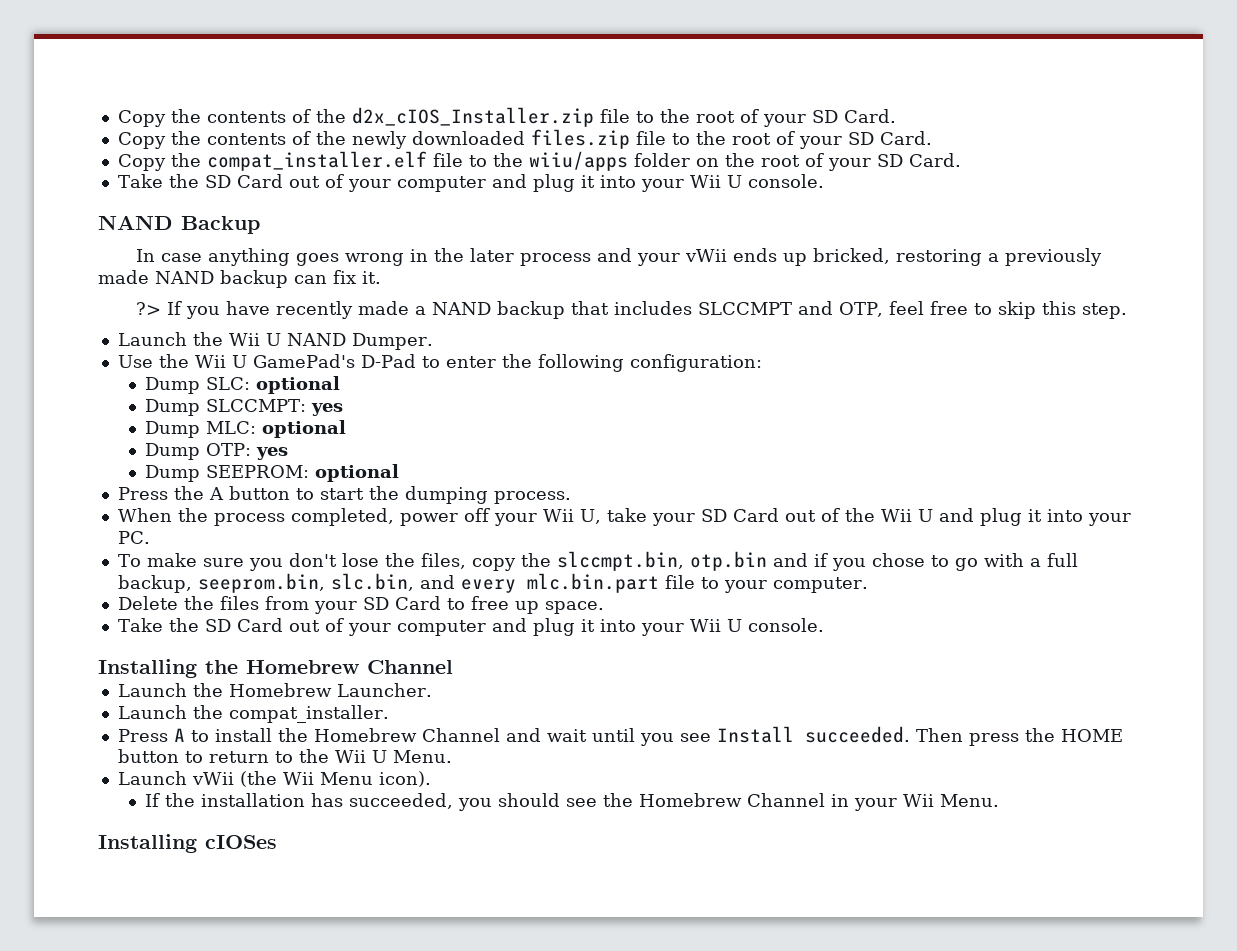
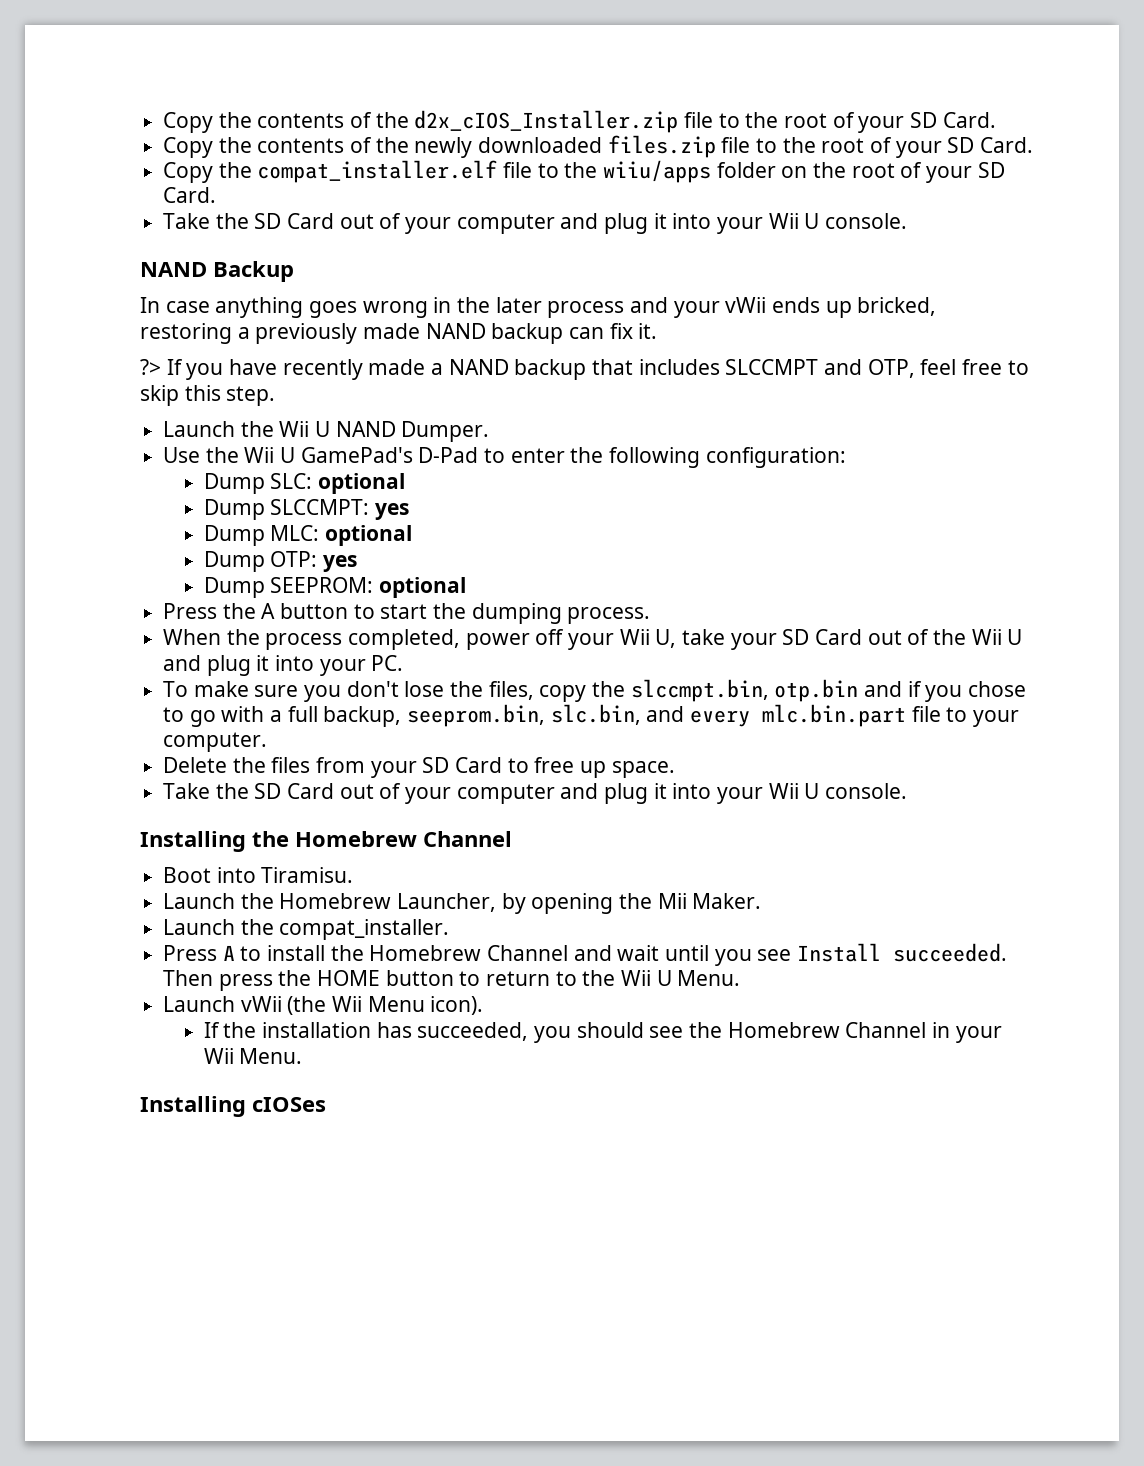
+ Boot into Tiramisu.
- Launch the Homebrew Launcher.
+ Launch the Homebrew Launcher, by opening the Mii Maker.

